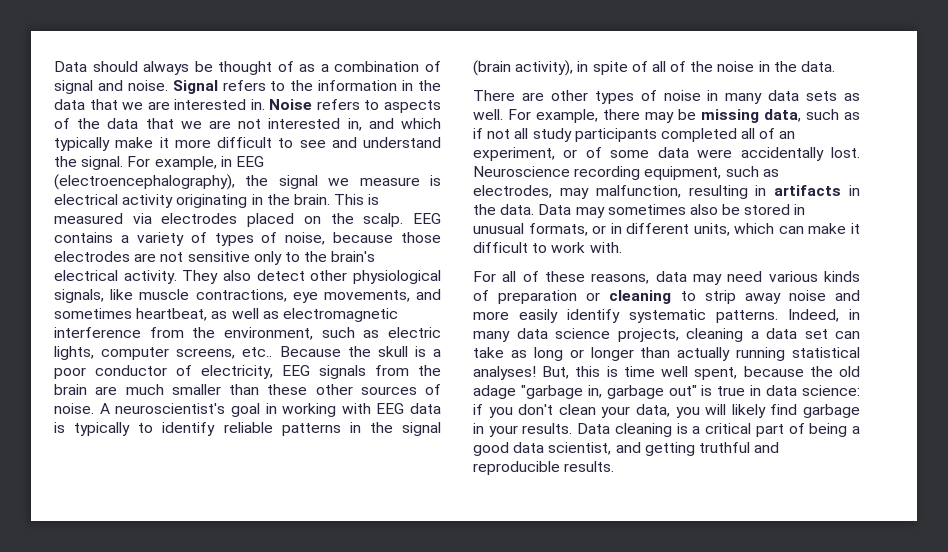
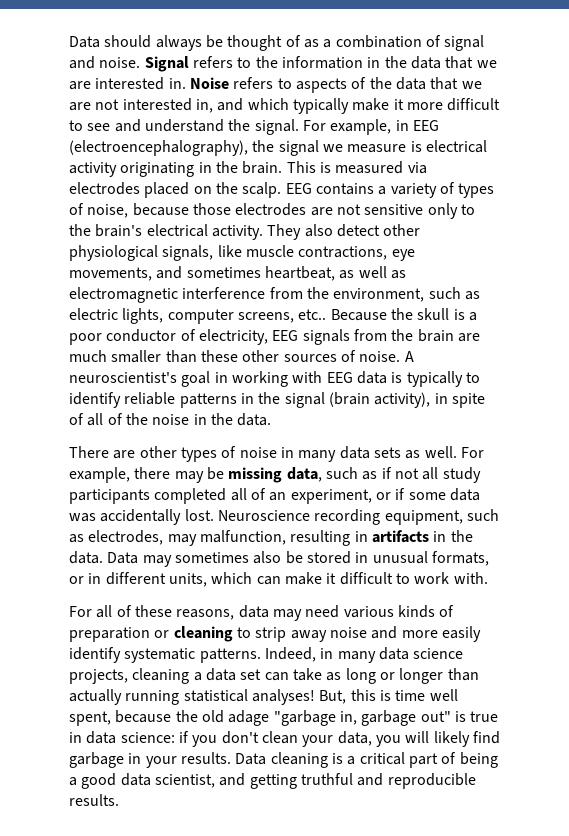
- For example, there may be missing data, such as if not all study participants completed all of an experiment, or of some data were accidentally lost.
+ For example, there may be missing data, such as if not all study participants completed all of an experiment, or if some data was accidentally lost.

